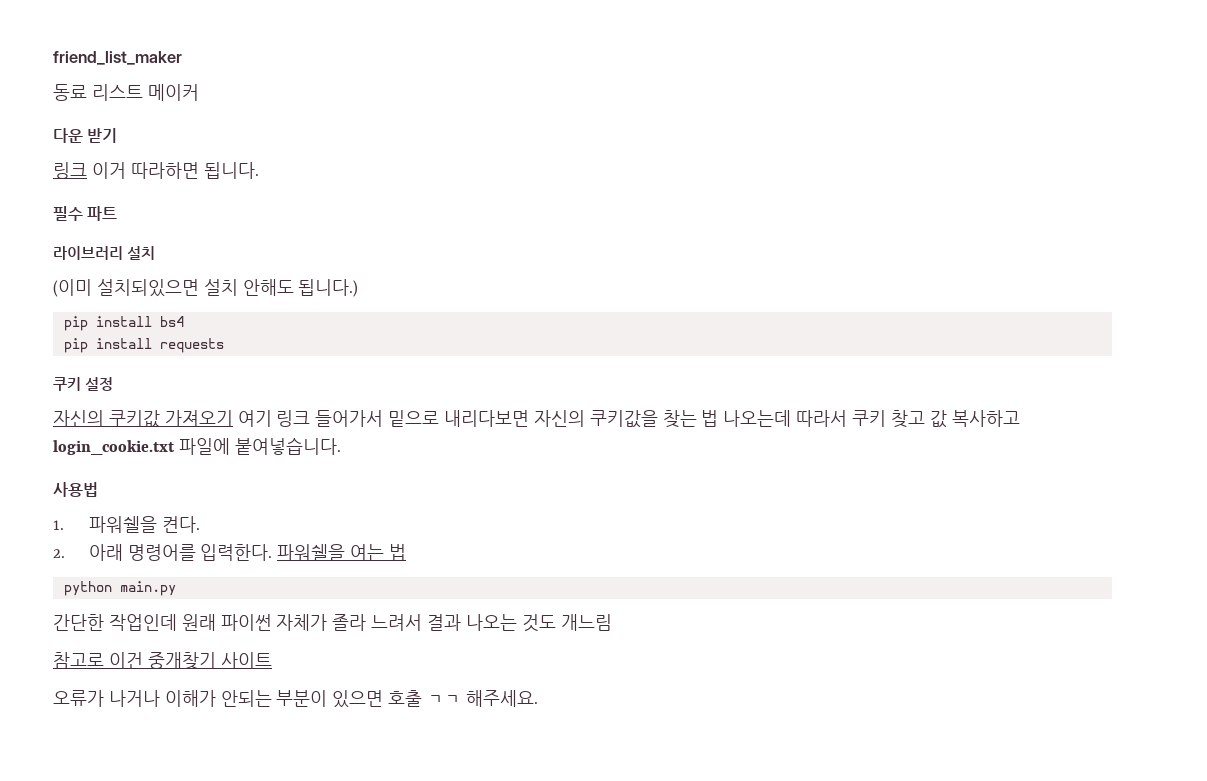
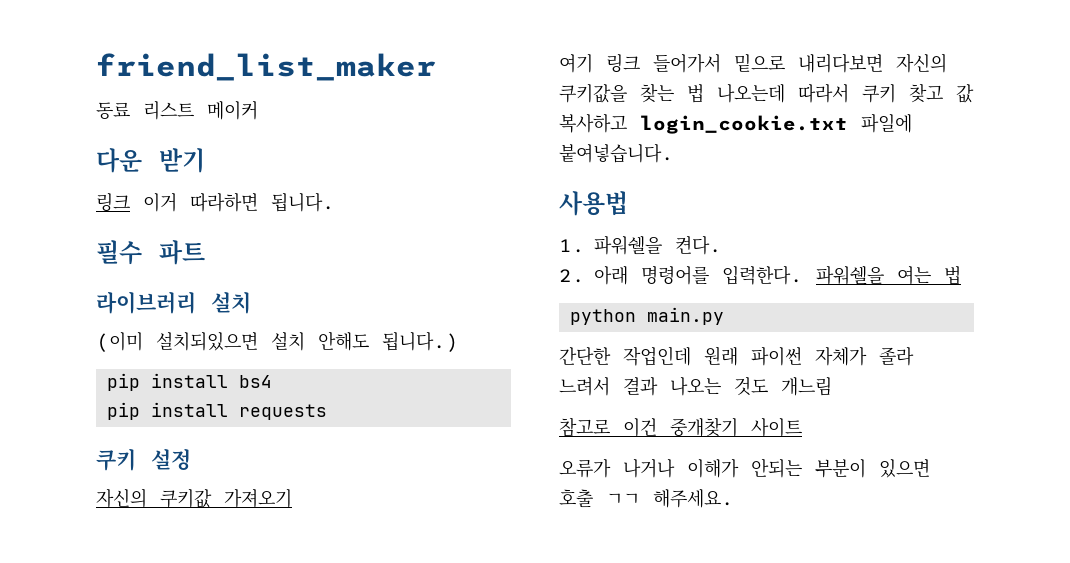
- 자신의 쿠키값 가져오기 여기 링크 들어가서 밑으로 내리다보면 자신의 쿠키값을 찾는 법 나오는데 따라서 쿠키 찾고 값 복사하고 login_cookie.txt 파일에 붙여넣습니다.
+ 자신의 쿠키값 가져오기
+ 여기 링크 들어가서 밑으로 내리다보면 자신의 쿠키값을 찾는 법 나오는데 따라서 쿠키 찾고 값 복사하고 login_cookie.txt 파일에 붙여넣습니다.

